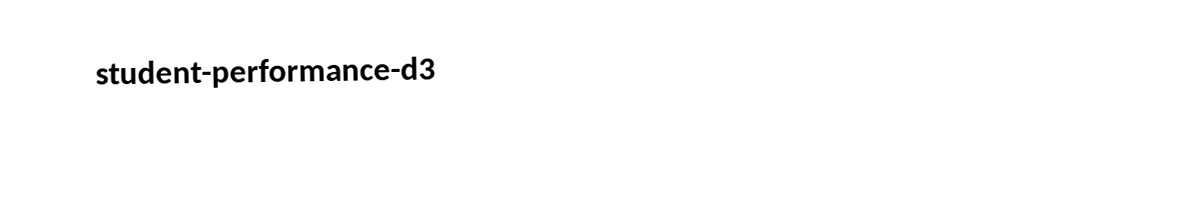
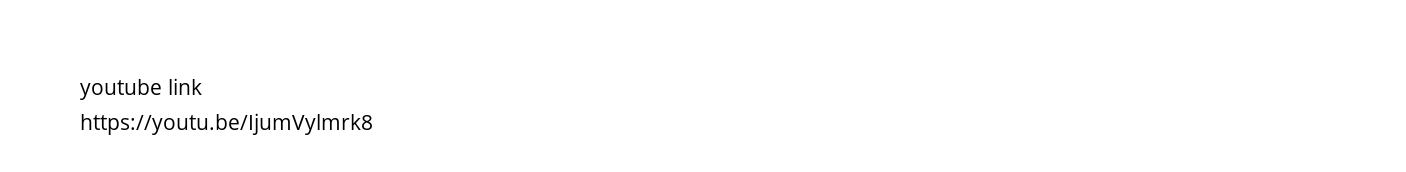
- student-performance-d3
+ youtube link
+ https://youtu.be/IjumVylmrk8

